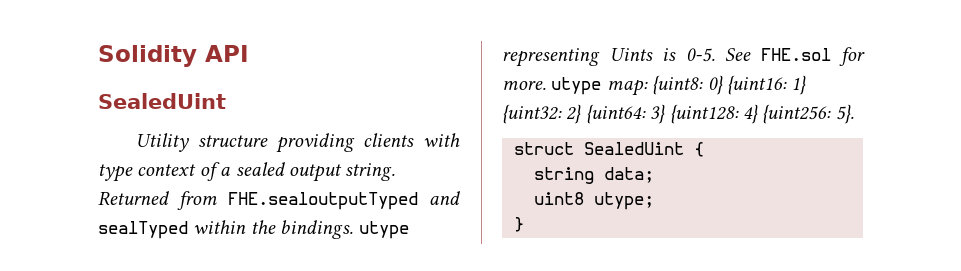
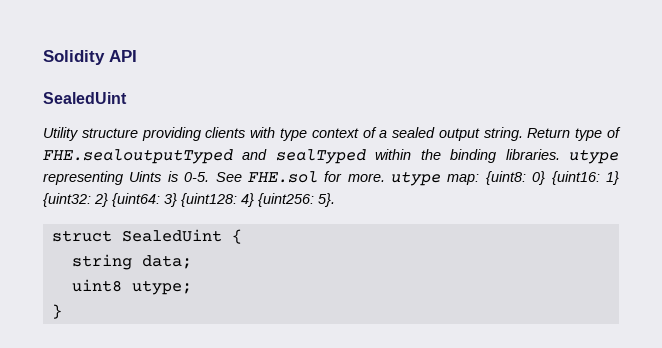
- Returned from FHE.sealoutputTyped and sealTyped within the bindings. utype representing Uints is 0-5.
+ Return type of FHE.sealoutputTyped and sealTyped within the binding libraries. utype representing Uints is 0-5.

